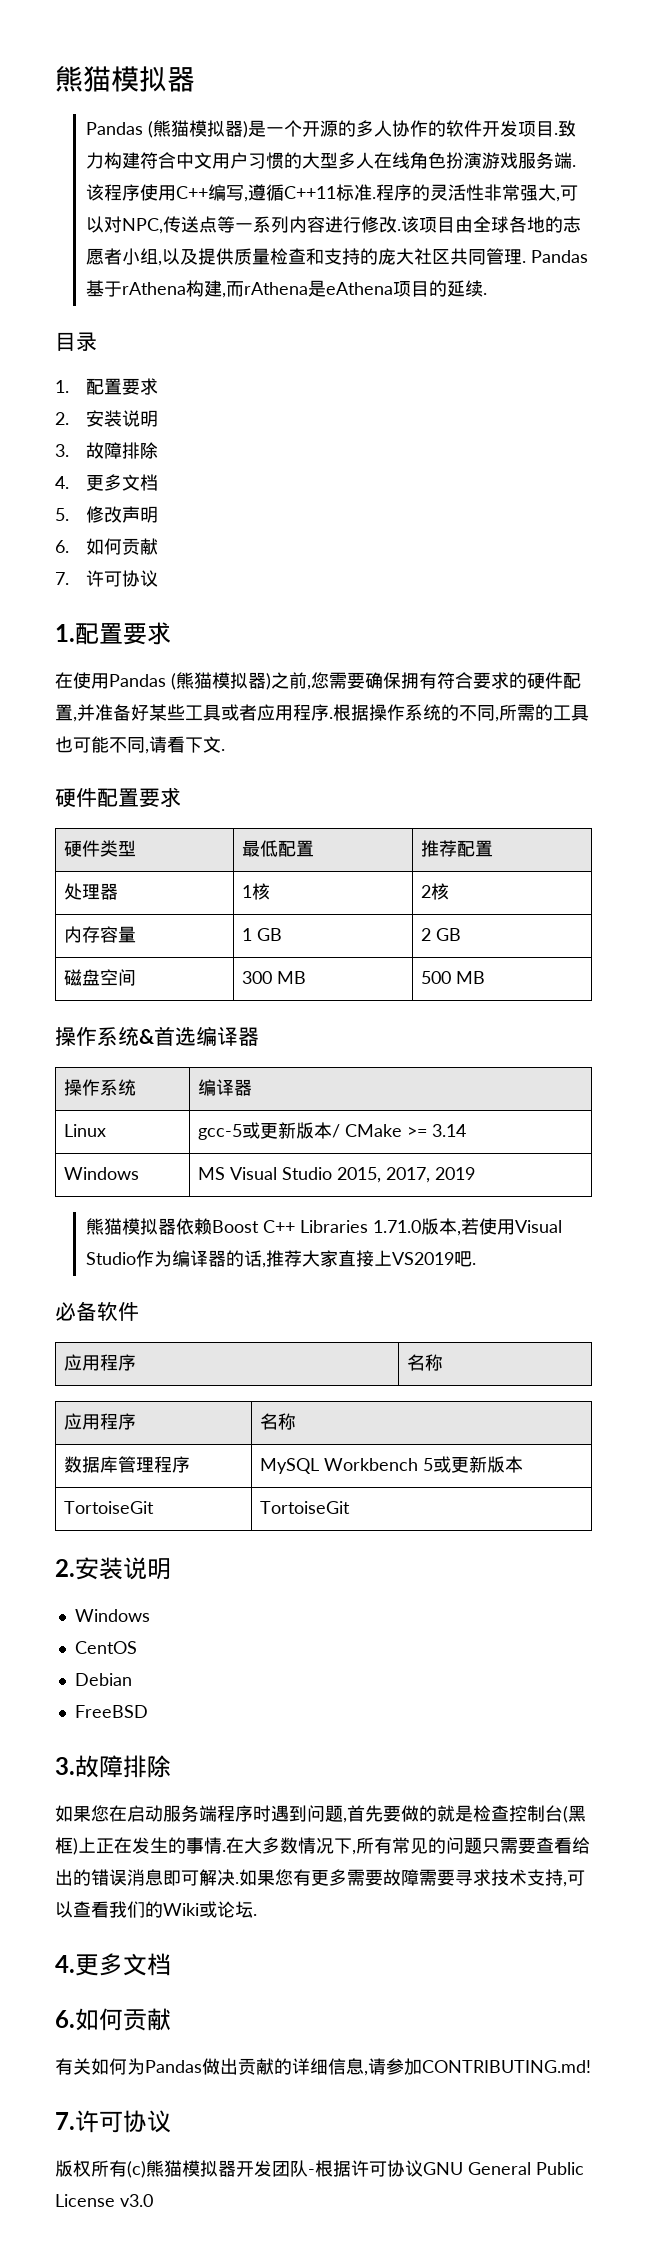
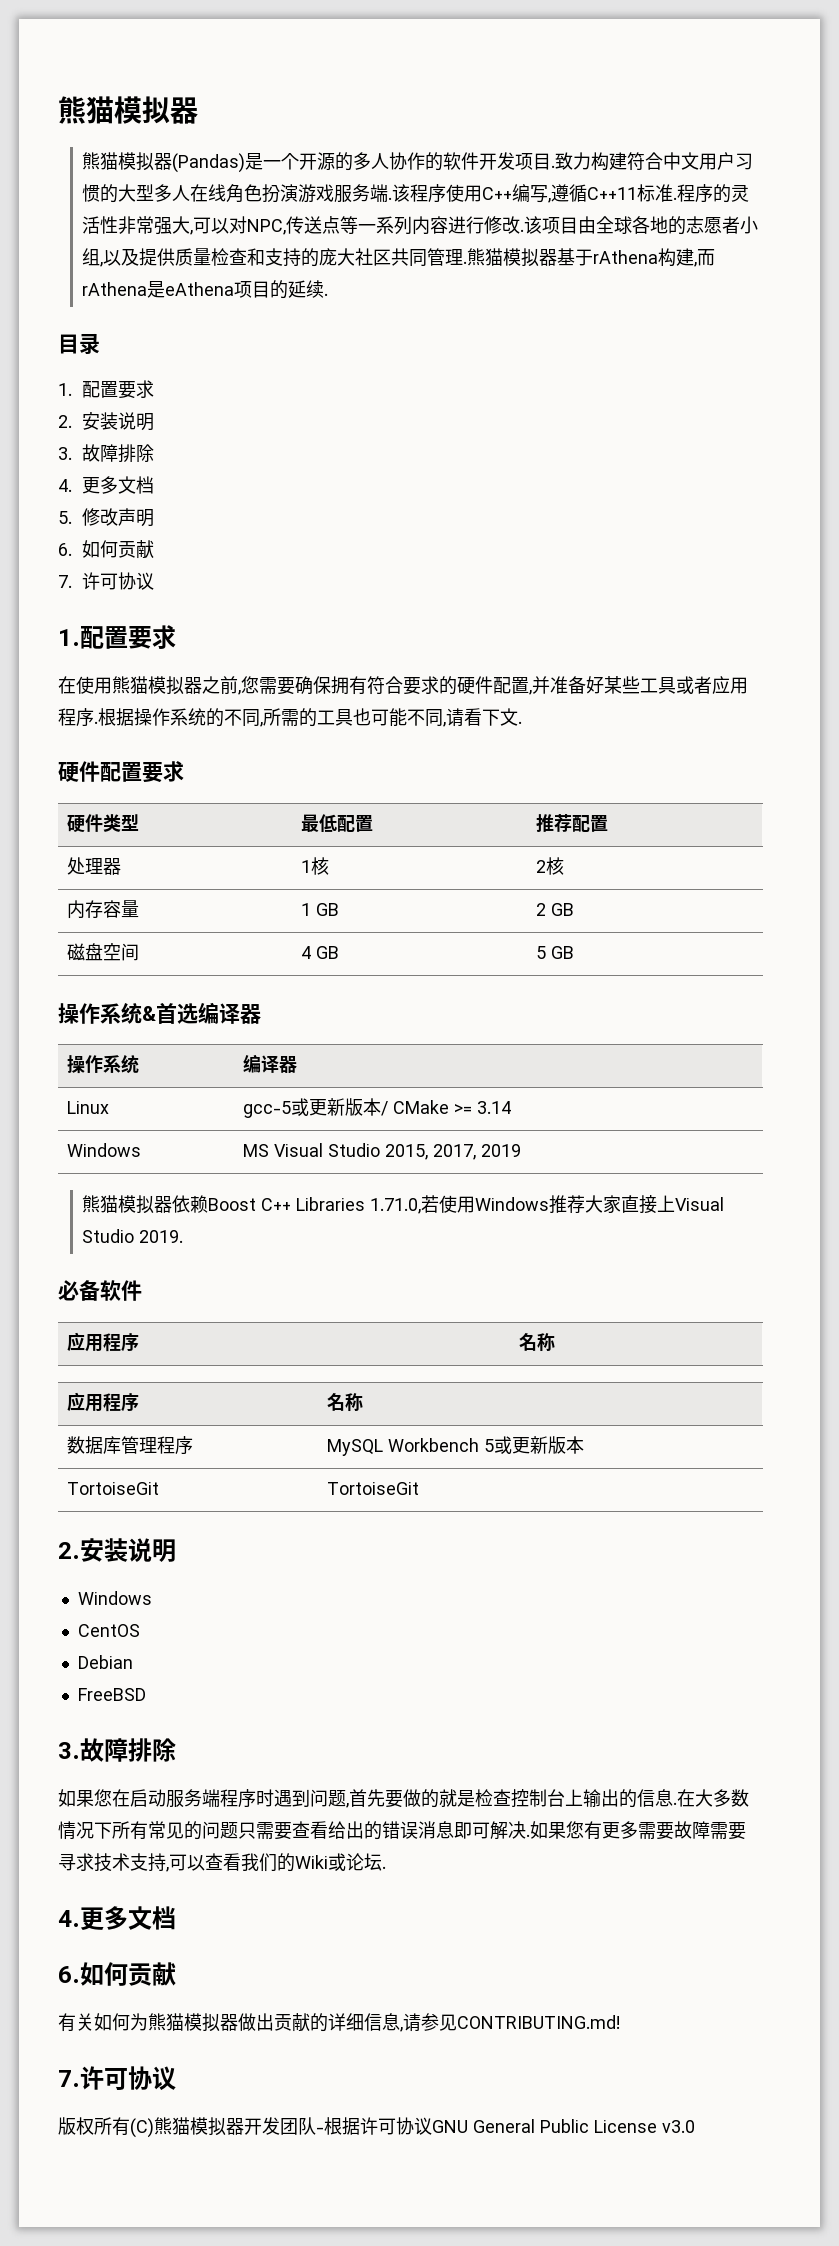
- Pandas (熊猫模拟器)是一个开源的多人协作的软件开发项目.
+ 熊猫模拟器(Pandas)是一个开源的多人协作的软件开发项目.
- Pandas基于rAthena构建,而rAthena是eAthena项目的延续.
+ 熊猫模拟器基于rAthena构建,而rAthena是eAthena项目的延续.
- 在使用Pandas (熊猫模拟器)之前,您需要确保拥有符合要求的硬件配置,并准备好某些工具或者应用程序.
+ 在使用熊猫模拟器之前,您需要确保拥有符合要求的硬件配置,并准备好某些工具或者应用程序.
- 磁盘空间 | 300 MB | 500 MB
+ 磁盘空间 | 4 GB | 5 GB
- 熊猫模拟器依赖Boost C++ Libraries 1.71.0版本,若使用Visual Studio作为编译器的话,推荐大家直接上VS2019吧.
+ 熊猫模拟器依赖Boost C++ Libraries 1.71.0,若使用Windows推荐大家直接上Visual Studio 2019.
- 如果您在启动服务端程序时遇到问题,首先要做的就是检查控制台(黑框)上正在发生的事情.
+ 如果您在启动服务端程序时遇到问题,首先要做的就是检查控制台上输出的信息.
- 在大多数情况下,所有常见的问题只需要查看给出的错误消息即可解决.
+ 在大多数情况下所有常见的问题只需要查看给出的错误消息即可解决.
- 有关如何为Pandas做出贡献的详细信息,请参加CONTRIBUTING.md!
+ 有关如何为熊猫模拟器做出贡献的详细信息,请参见CONTRIBUTING.md!
- 版权所有(c)熊猫模拟器开发团队-根据许可协议GNU General Public License v3.0
+ 版权所有(C)熊猫模拟器开发团队-根据许可协议GNU General Public License v3.0

